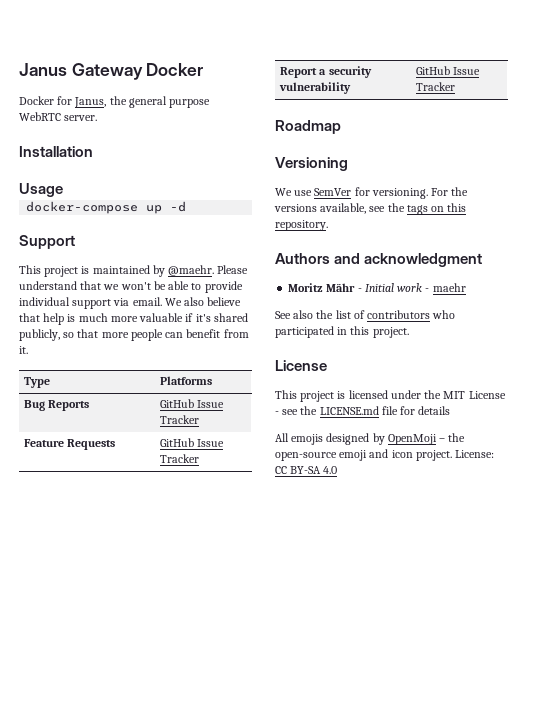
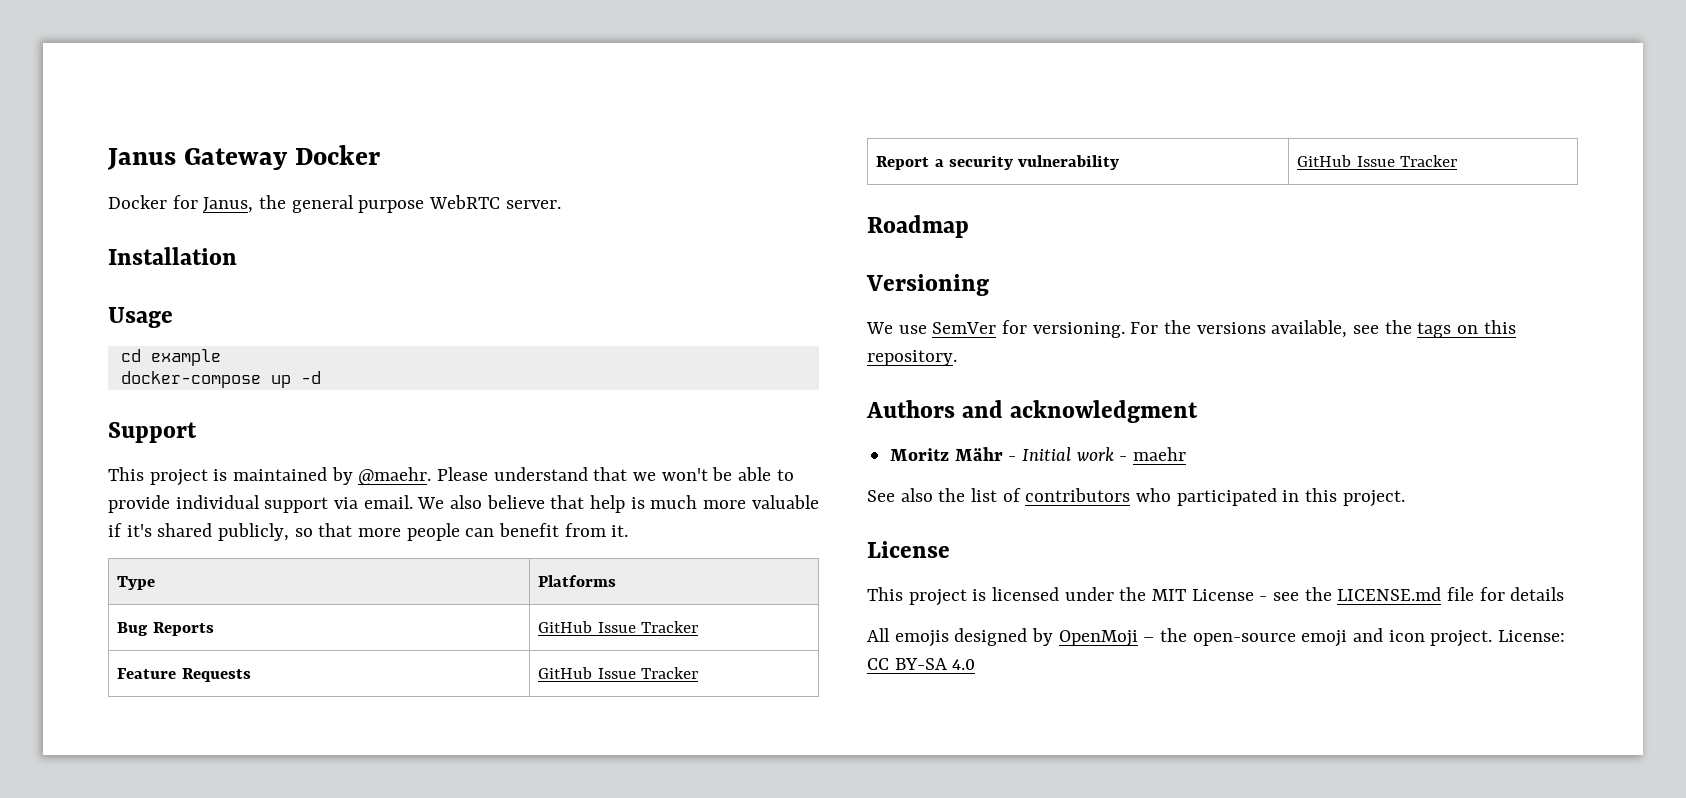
+ cd example

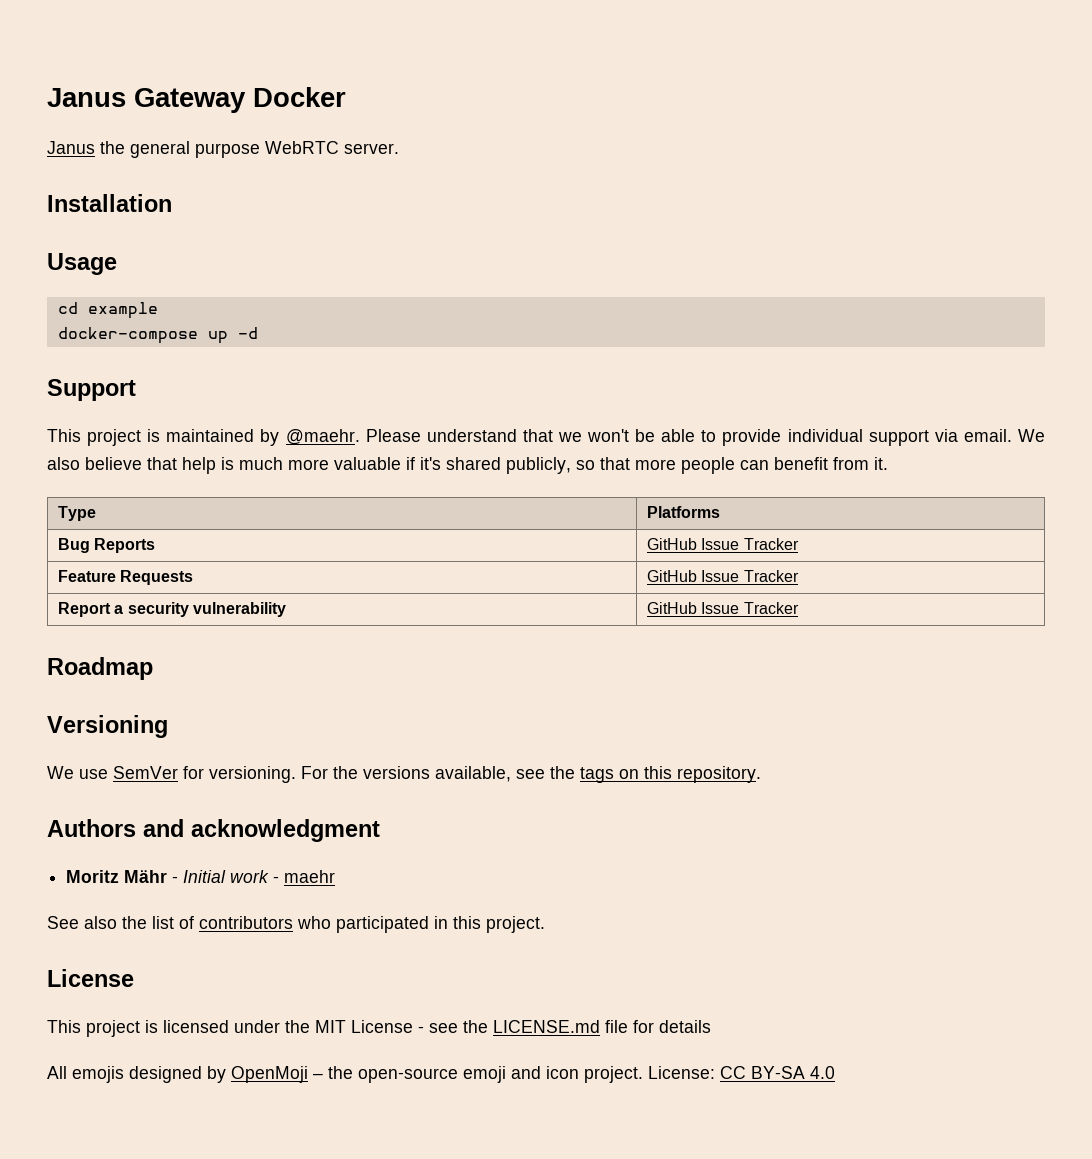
- Docker for Janus, the general purpose WebRTC server.
+ Janus the general purpose WebRTC server.

